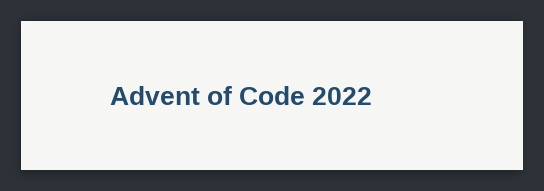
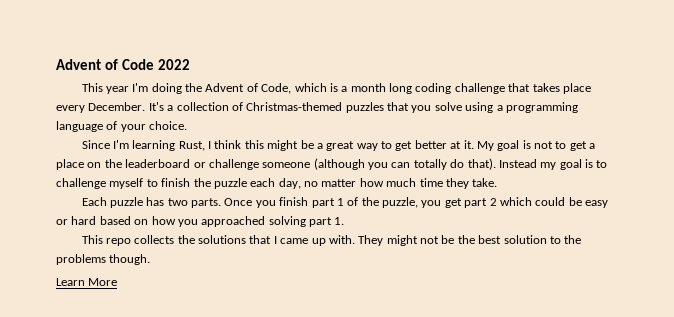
+ This year I'm doing the Advent of Code, which is a month long coding challenge that takes place every December. It's a collection of Christmas-themed puzzles that you solve using a programming language of your choice.
+ Since I'm learning Rust, I think this might be a great way to get better at it. My goal is not to get a place on the leaderboard or challenge someone (although you can totally do that). Instead my goal is to challenge myself to finish the puzzle each day, no matter how much time they take.
+ Each puzzle has two parts. Once you finish part 1 of the puzzle, you get part 2 which could be easy or hard based on how you approached solving part 1.
+ This repo collects the solutions that I came up with. They might not be the best solution to the problems though.
+ Learn More

